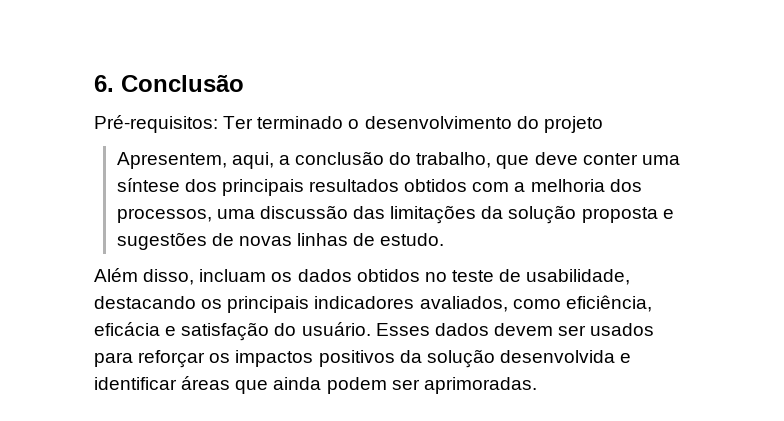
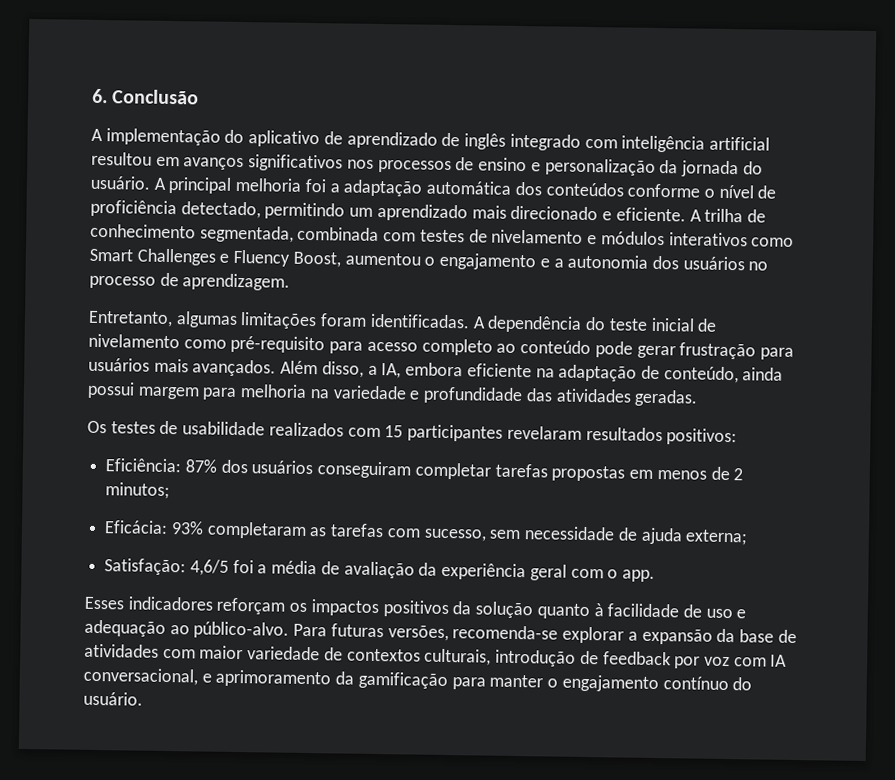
- Pré-requisitos: Ter terminado o desenvolvimento do projeto
- Apresentem, aqui, a conclusão do trabalho, que deve conter uma síntese dos principais resultados obtidos com a melhoria dos processos, uma discussão das limitações da solução proposta e sugestões de novas linhas de estudo.
- Além disso, incluam os dados obtidos no teste de usabilidade, destacando os principais indicadores avaliados, como eficiência, eficácia e satisfação do usuário. Esses dados devem ser usados para reforçar os impactos positivos da solução desenvolvida e identificar áreas que ainda podem ser aprimoradas.
+ A implementação do aplicativo de aprendizado de inglês integrado com inteligência artificial resultou em avanços significativos nos processos de ensino e personalização da jornada do usuário. A principal melhoria foi a adaptação automática dos conteúdos conforme o nível de proficiência detectado, permitindo um aprendizado mais direcionado e eficiente. A trilha de conhecimento segmentada, combinada com testes de nivelamento e módulos interativos como Smart Challenges e Fluency Boost, aumentou o engajamento e a autonomia dos usuários no processo de aprendizagem.
+ Entretanto, algumas limitações foram identificadas. A dependência do teste inicial de nivelamento como pré-requisito para acesso completo ao conteúdo pode gerar frustração para usuários mais avançados. Além disso, a IA, embora eficiente na adaptação de conteúdo, ainda possui margem para melhoria na variedade e profundidade das atividades geradas.
+ Os testes de usabilidade realizados com 15 participantes revelaram resultados positivos:
+ Eficiência: 87% dos usuários conseguiram completar tarefas propostas em menos de 2 minutos;
+ Eficácia: 93% completaram as tarefas com sucesso, sem necessidade de ajuda externa;
+ Satisfação: 4,6/5 foi a média de avaliação da experiência geral com o app.
+ Esses indicadores reforçam os impactos positivos da solução quanto à facilidade de uso e adequação ao público-alvo. Para futuras versões, recomenda-se explorar a expansão da base de atividades com maior variedade de contextos culturais, introdução de feedback por voz com IA conversacional, e aprimoramento da gamificação para manter o engajamento contínuo do usuário.

